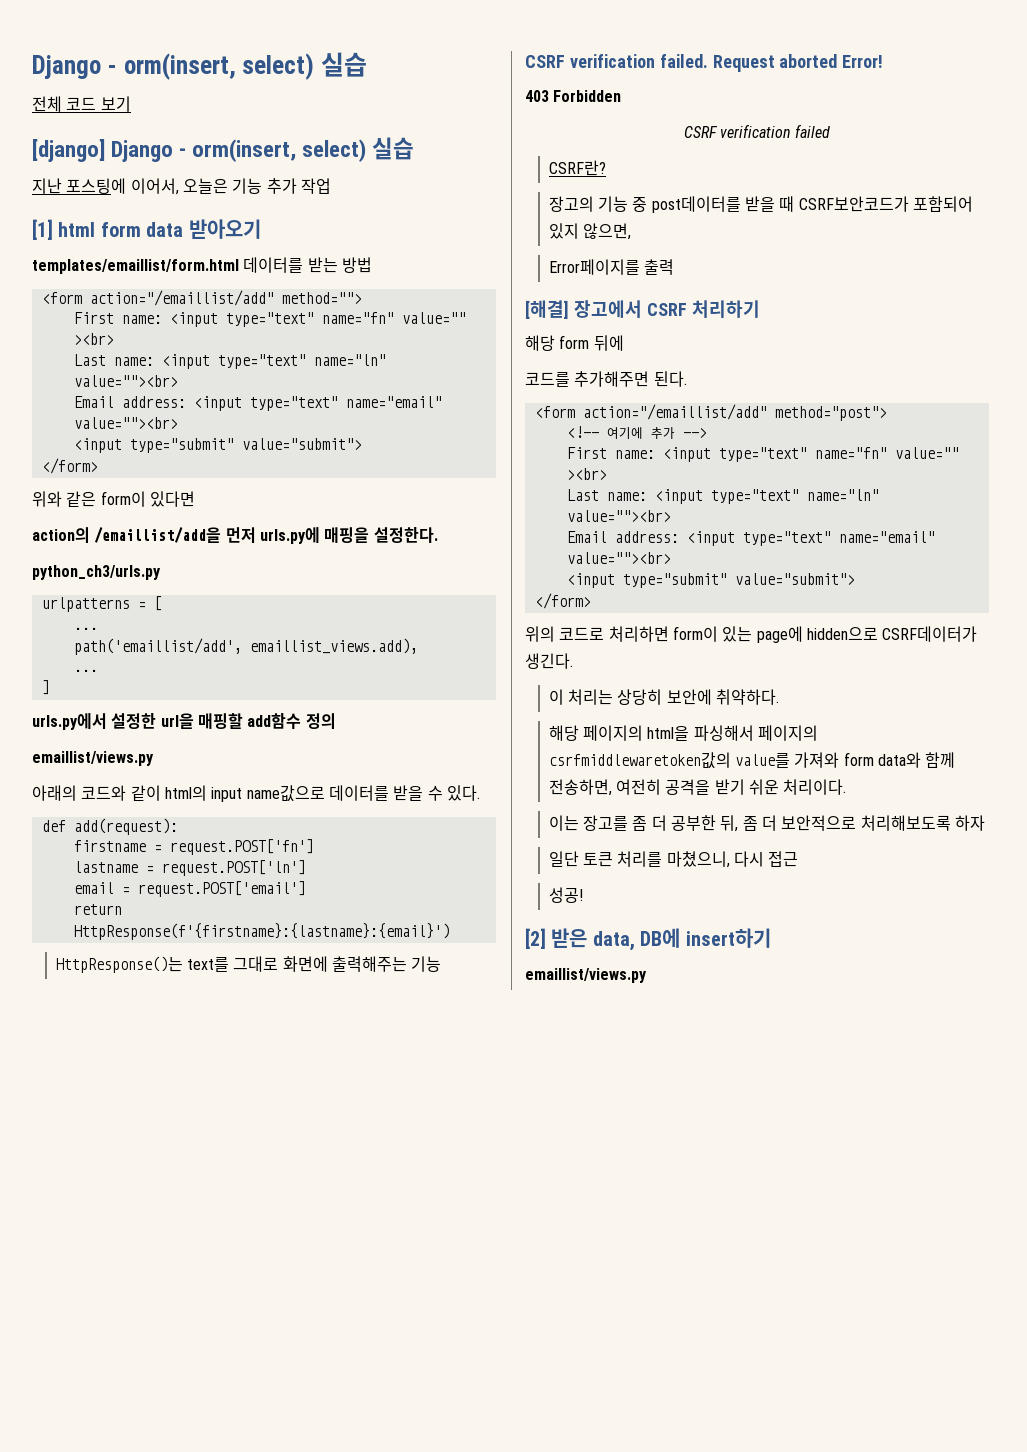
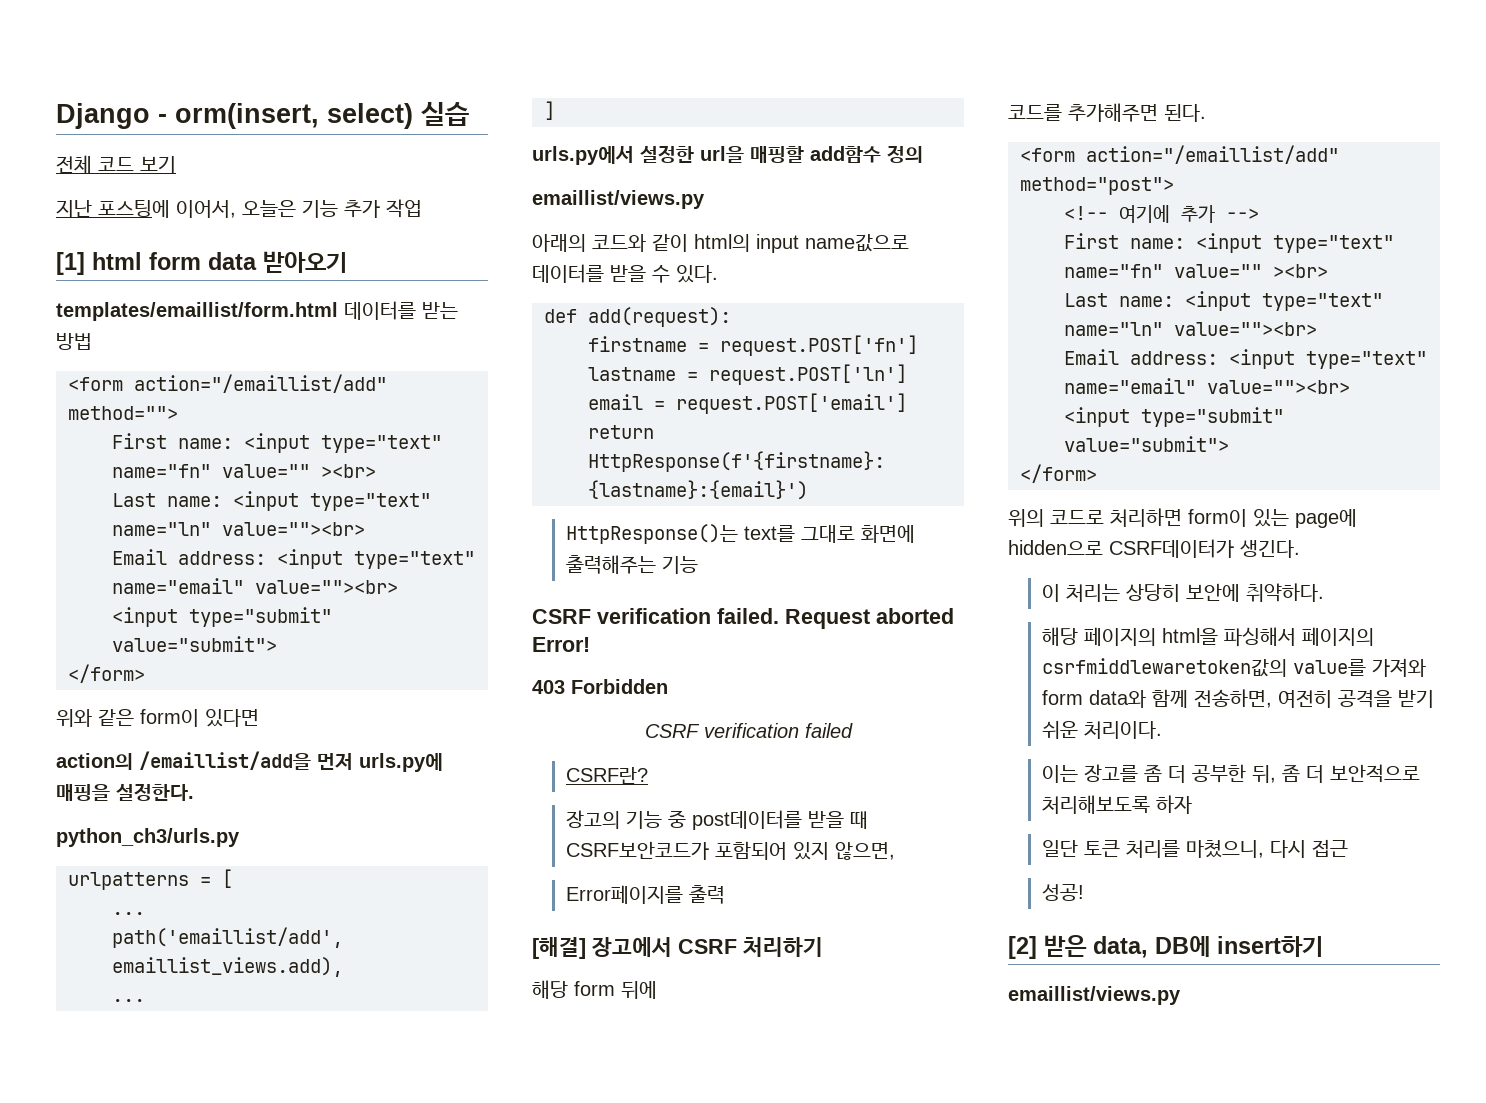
- [django] Django - orm(insert, select) 실습

